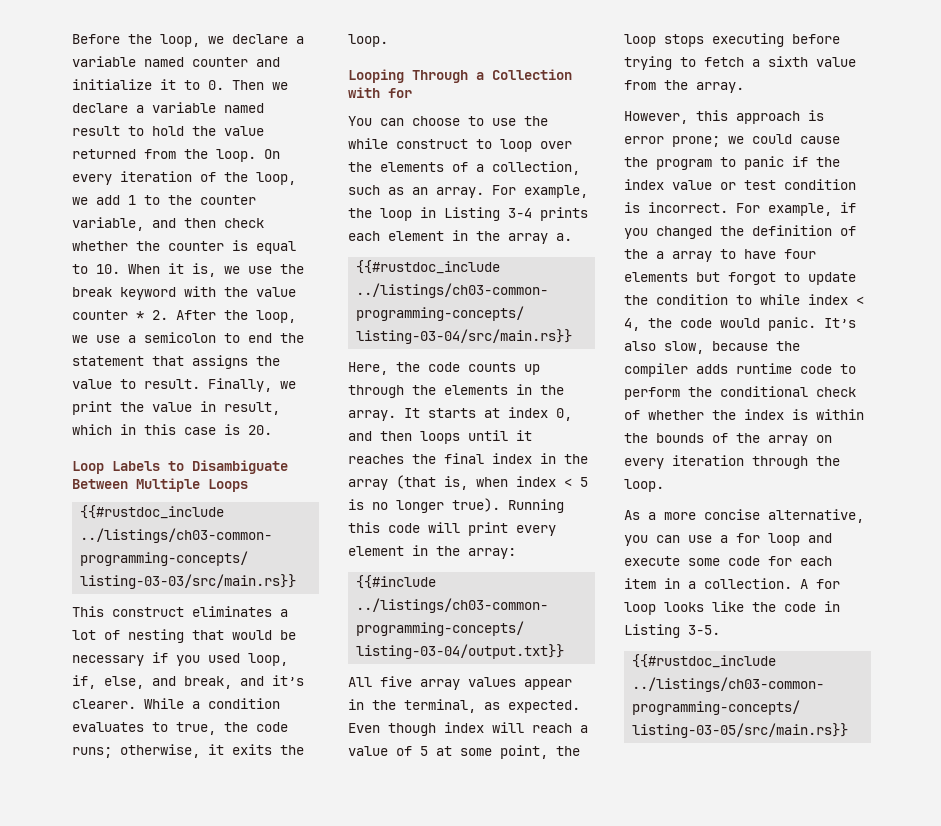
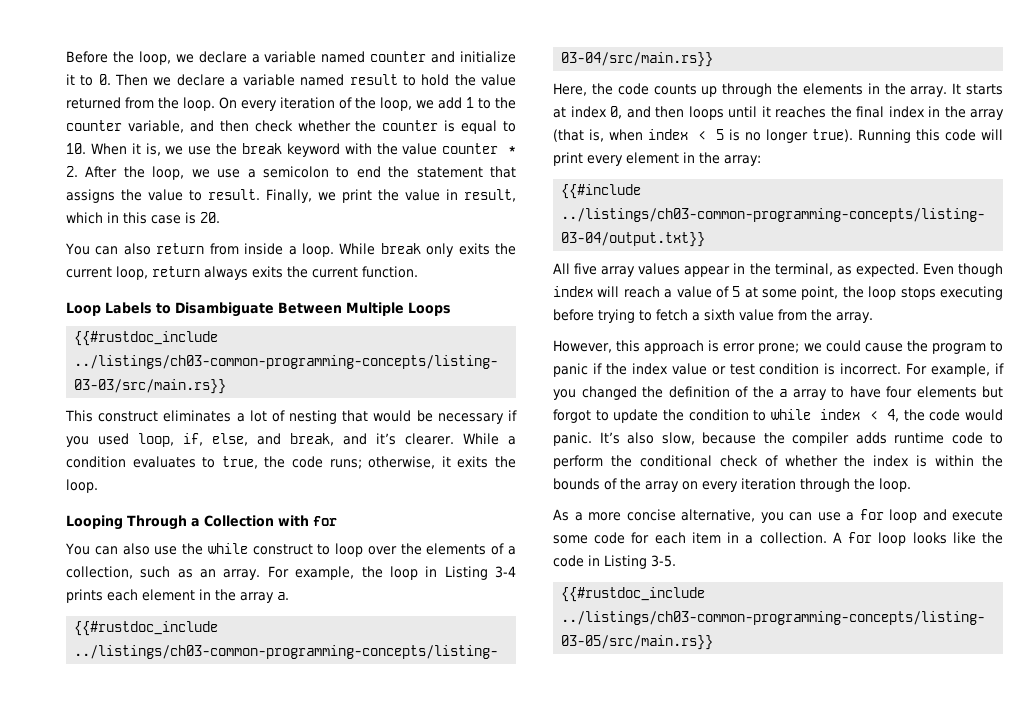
+ You can also return from inside a loop. While break only exits the current loop, return always exits the current function.
- You can choose to use the while construct to loop over the elements of a collection, such as an array.
+ You can also use the while construct to loop over the elements of a collection, such as an array.

